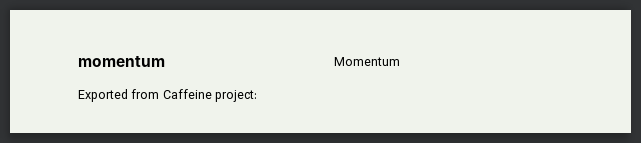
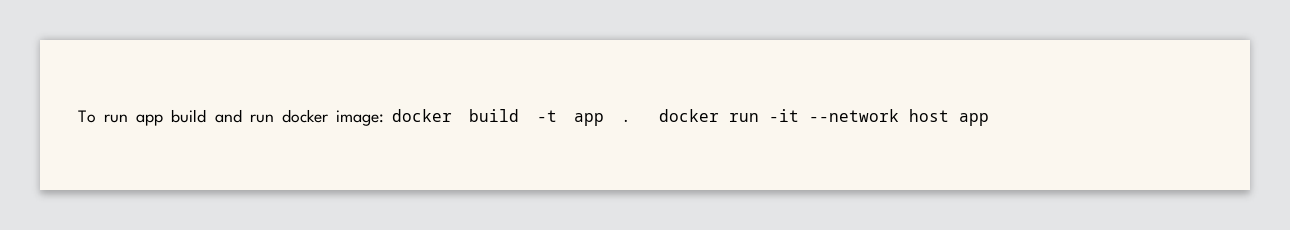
- momentum
- Exported from Caffeine project: Momentum
+ To run app build and run docker image: docker build -t app . docker run -it --network host app

